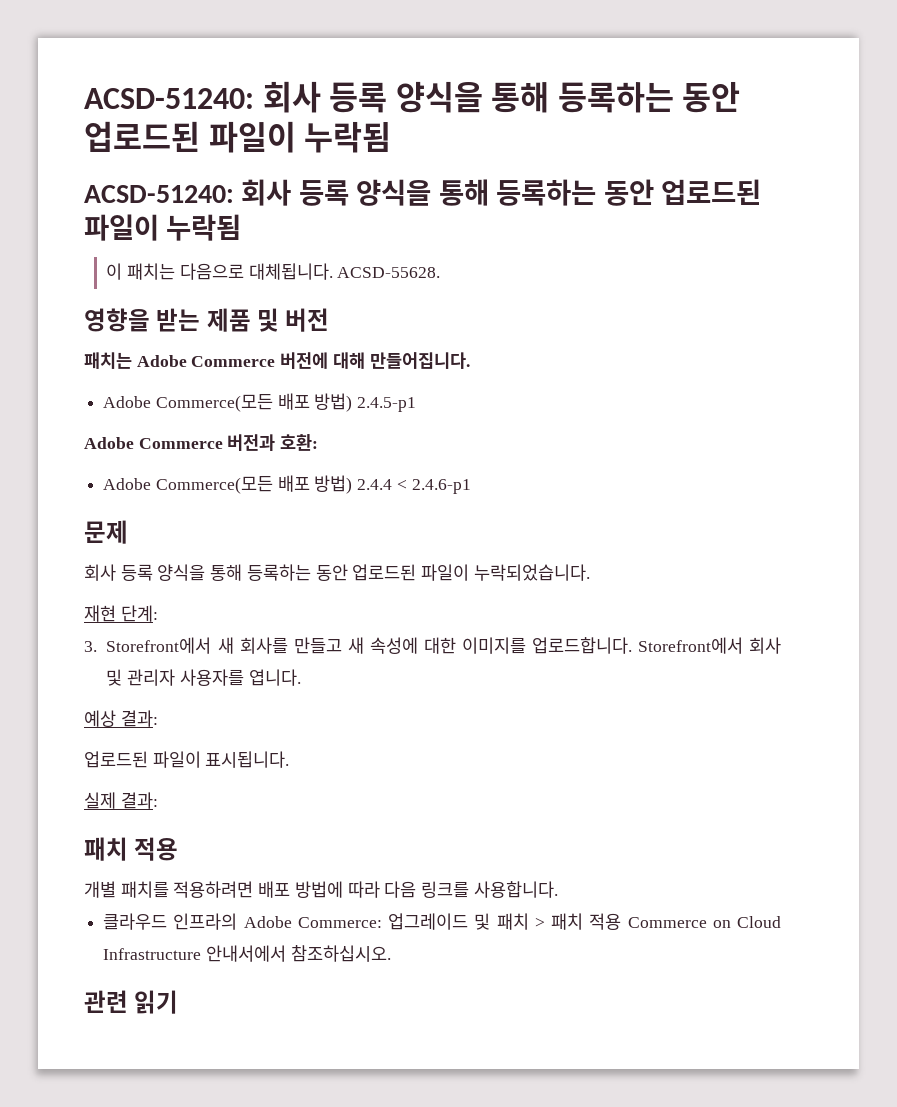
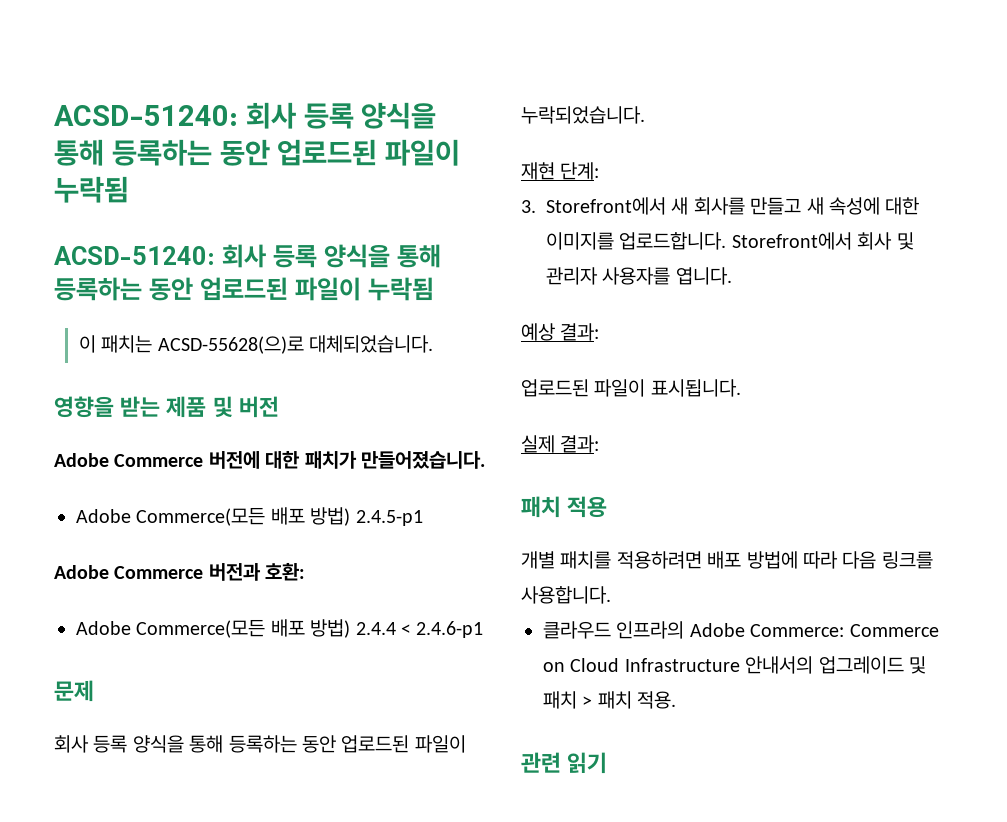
- 이 패치는 다음으로 대체됩니다. ACSD-55628.
+ 이 패치는 ACSD-55628(으)로 대체되었습니다.
- 패치는 Adobe Commerce 버전에 대해 만들어집니다.
+ Adobe Commerce 버전에 대한 패치가 만들어졌습니다.
- 클라우드 인프라의 Adobe Commerce: 업그레이드 및 패치 > 패치 적용 Commerce on Cloud Infrastructure 안내서에서 참조하십시오.
+ 클라우드 인프라의 Adobe Commerce: Commerce on Cloud Infrastructure 안내서의 업그레이드 및 패치 > 패치 적용.

